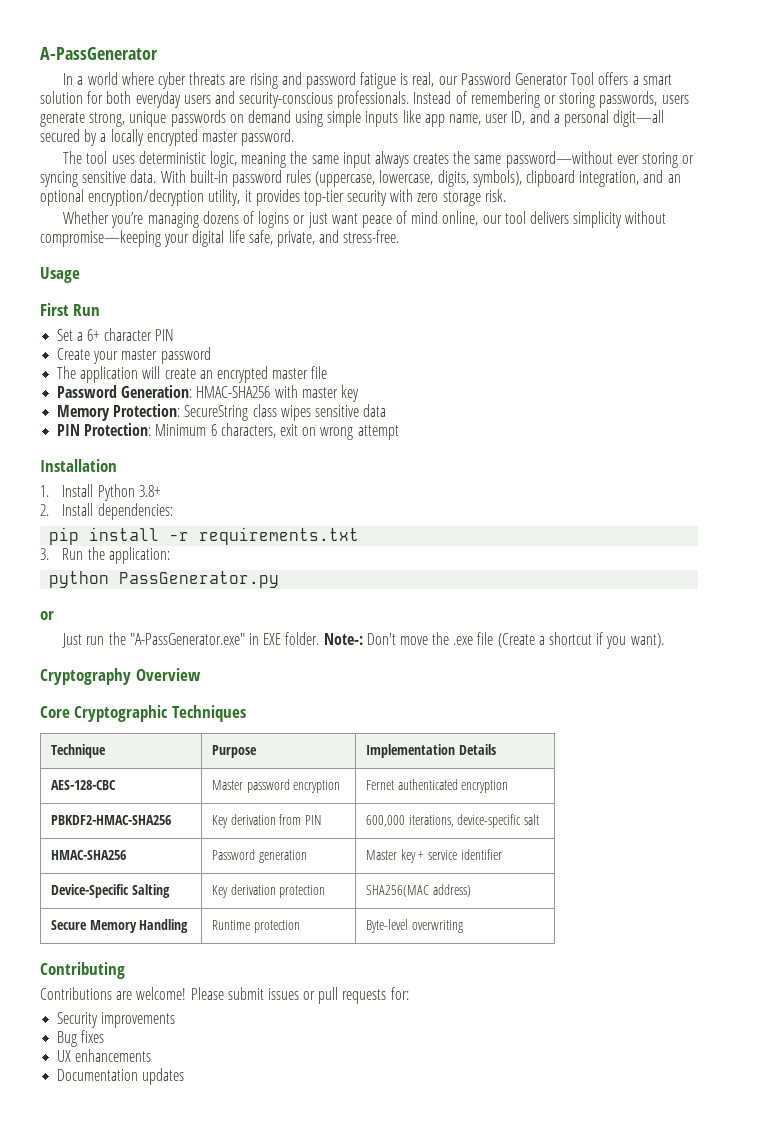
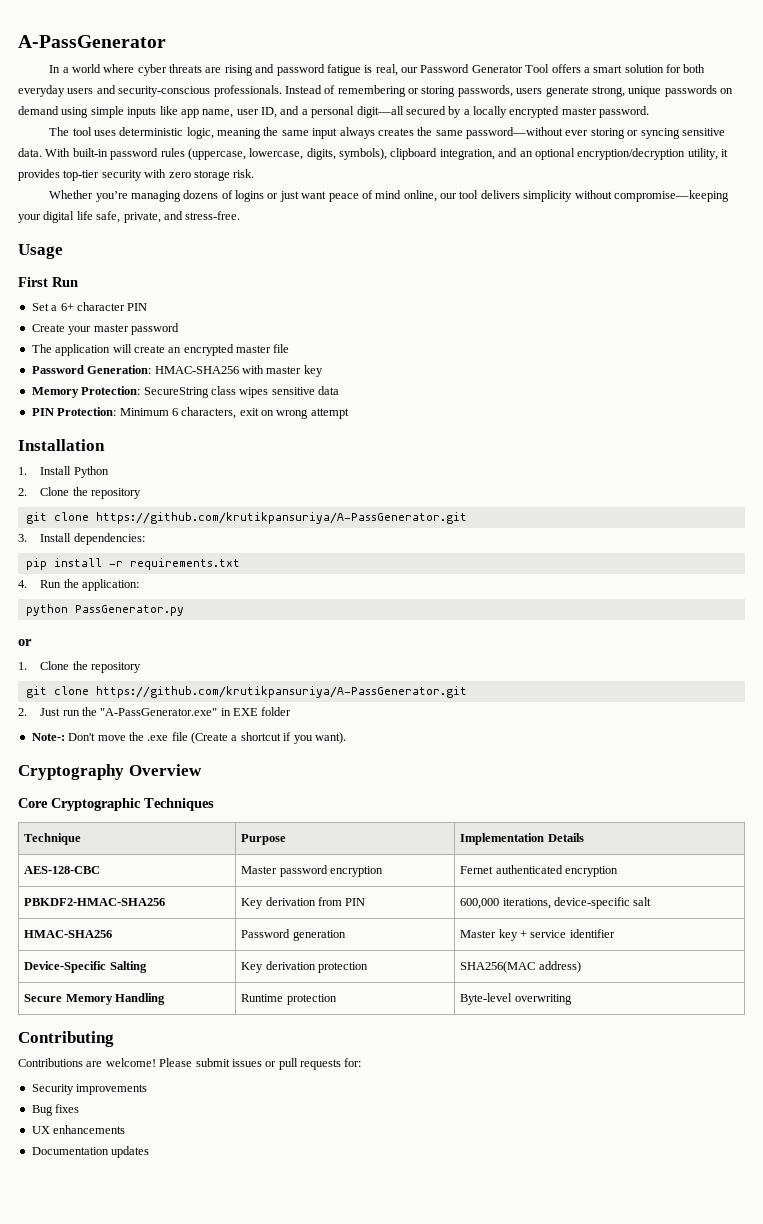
- 1. Install Python 3.8+
- 2. Install dependencies:
+ 1. Install Python
+ 2. Clone the repository
+ git clone https://github.com/krutikpansuriya/A-PassGenerator.git
+ 3. Install dependencies:
- 3. Run the application:
+ 4. Run the application:
- Just run the "A-PassGenerator.exe" in EXE folder. Note-: Don't move the .exe file (Create a shortcut if you want).
+ 1. Clone the repository
+ git clone https://github.com/krutikpansuriya/A-PassGenerator.git
+ 2. Just run the "A-PassGenerator.exe" in EXE folder
+ Note-: Don't move the .exe file (Create a shortcut if you want).

